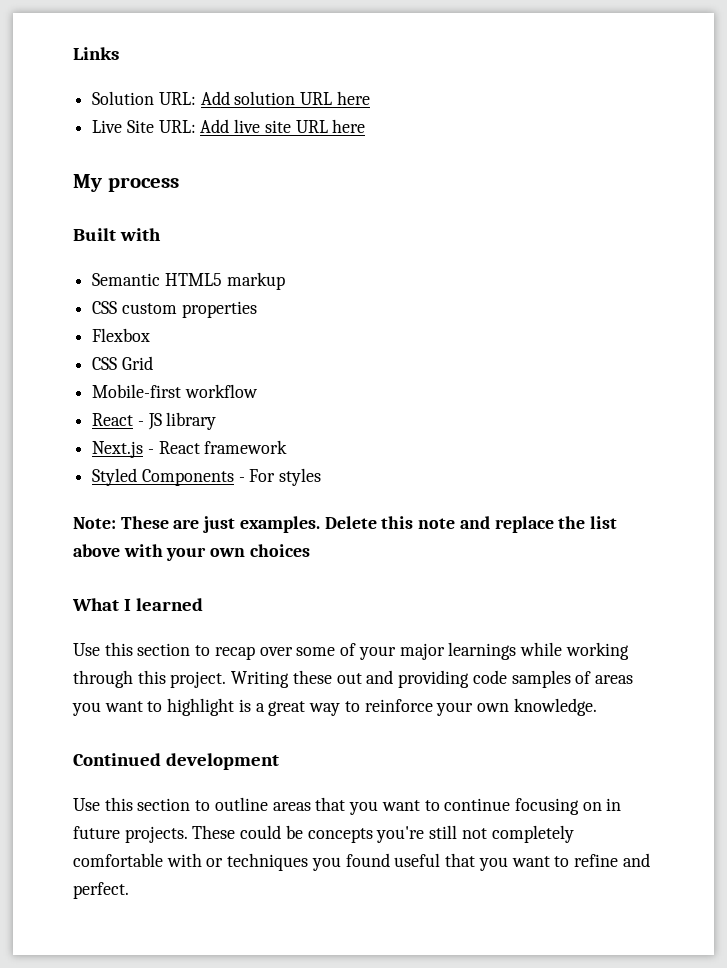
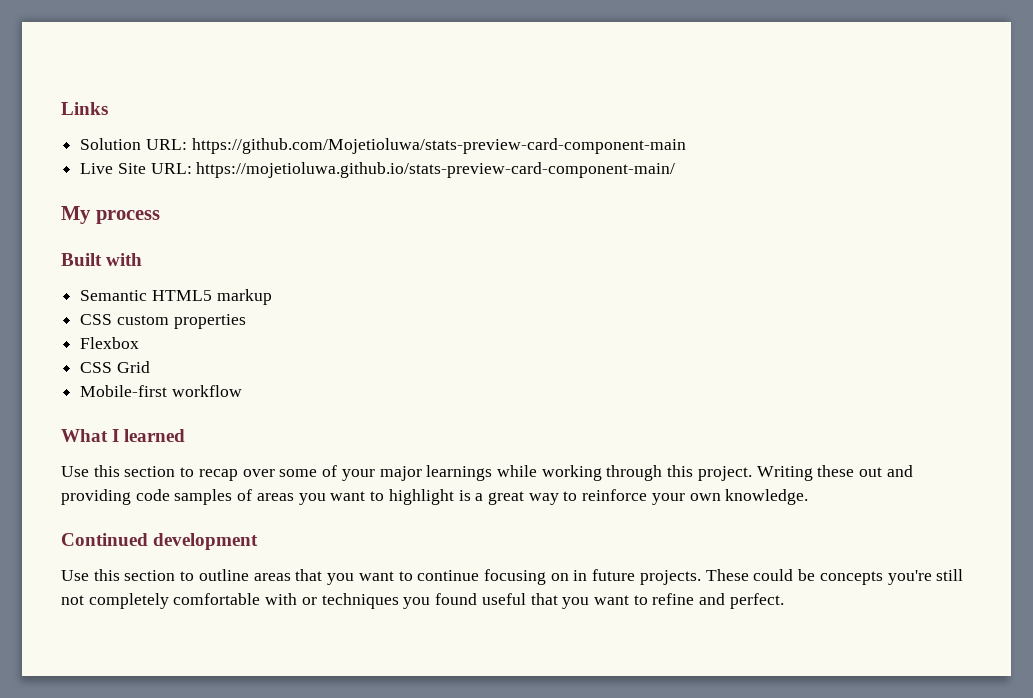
- Solution URL: Add solution URL here
+ Solution URL: https://github.com/Mojetioluwa/stats-preview-card-component-main
- Live Site URL: Add live site URL here
+ Live Site URL: https://mojetioluwa.github.io/stats-preview-card-component-main/
- React - JS library
- Next.js - React framework
- Styled Components - For styles
- Note: These are just examples. Delete this note and replace the list above with your own choices

